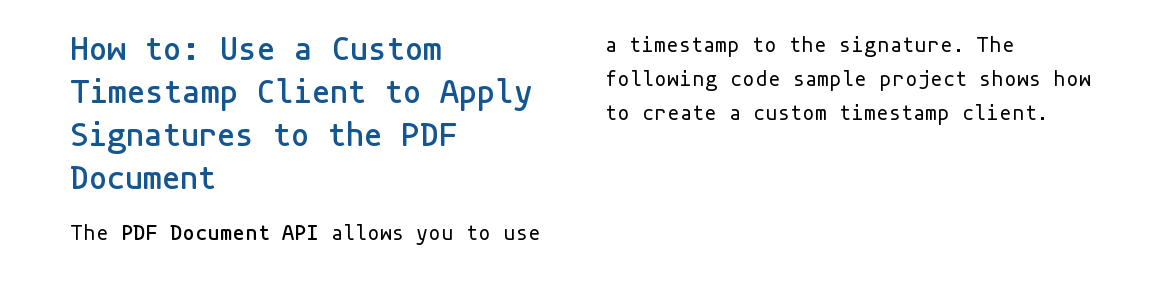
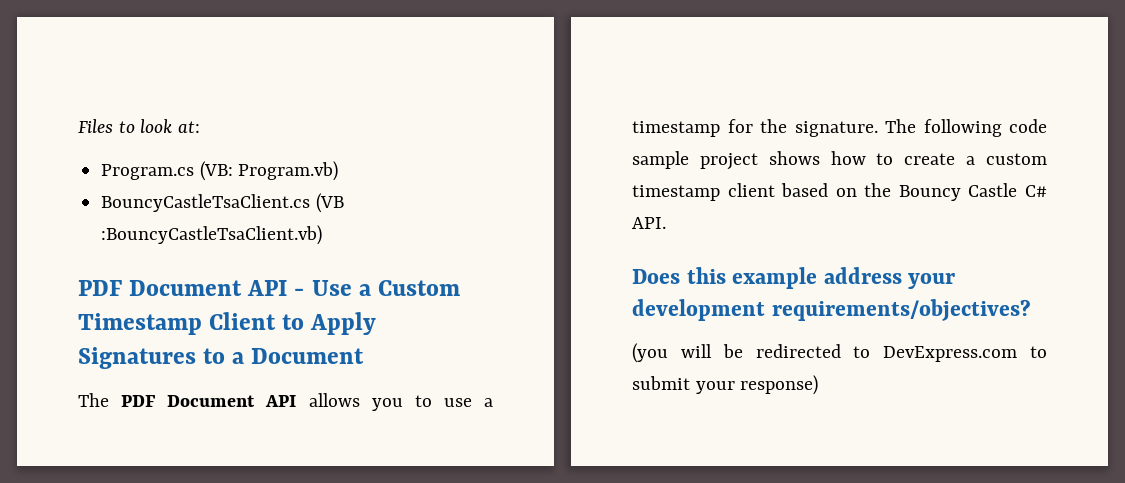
- How to: Use a Custom Timestamp Client to Apply Signatures to the PDF Document
+ Files to look at:
+ Program.cs (VB: Program.vb)
+ BouncyCastleTsaClient.cs (VB :BouncyCastleTsaClient.vb)
+ PDF Document API - Use a Custom Timestamp Client to Apply Signatures to a Document
- The PDF Document API allows you to use a timestamp to the signature.
+ The PDF Document API allows you to use a timestamp for the signature.
- The following code sample project shows how to create a custom timestamp client.
+ The following code sample project shows how to create a custom timestamp client based on the Bouncy Castle C# API.
+ Does this example address your development requirements/objectives?
+ (you will be redirected to DevExpress.com to submit your response)

